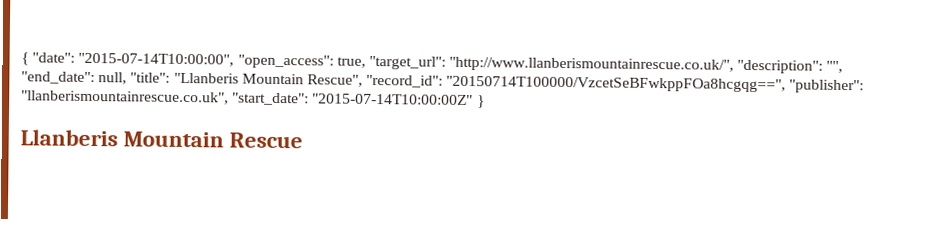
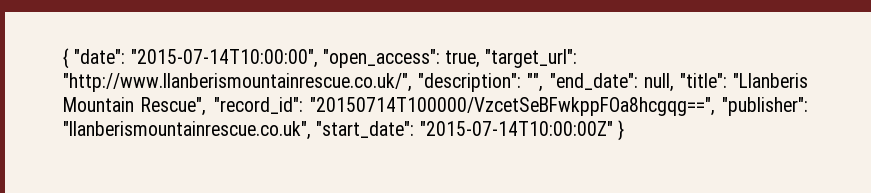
- Llanberis Mountain Rescue

